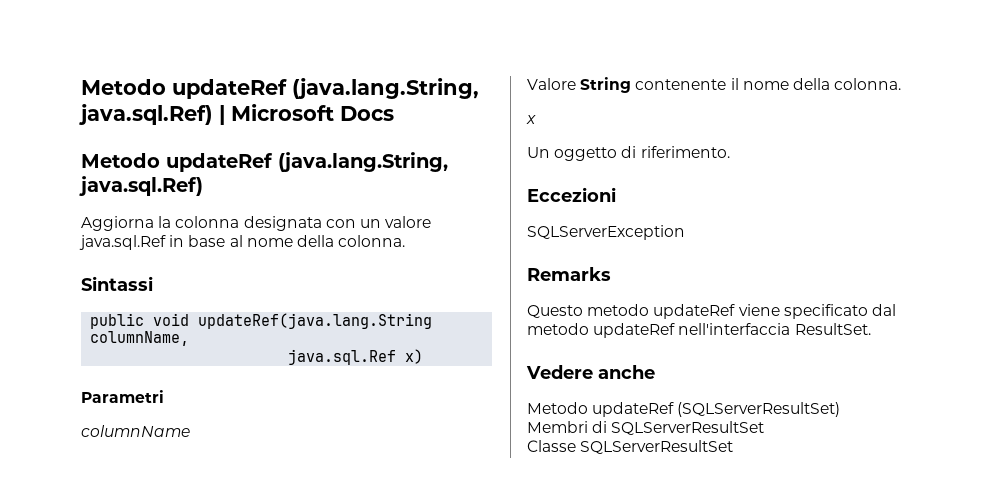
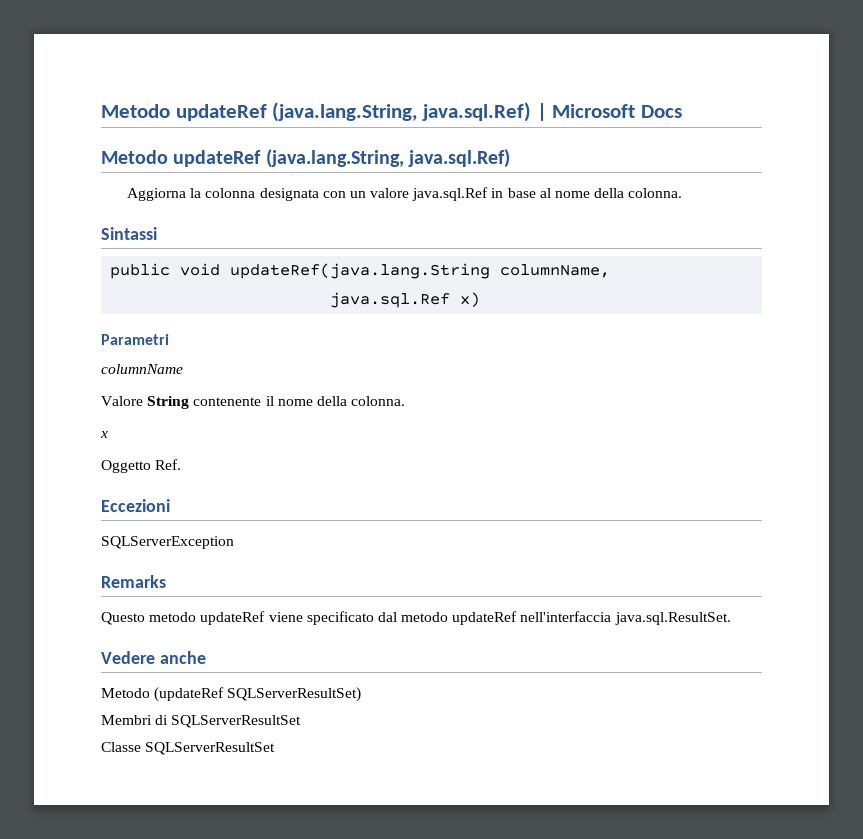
- Un oggetto di riferimento.
+ Oggetto Ref.
- Questo metodo updateRef viene specificato dal metodo updateRef nell'interfaccia ResultSet.
+ Questo metodo updateRef viene specificato dal metodo updateRef nell'interfaccia java.sql.ResultSet.
- Metodo updateRef (SQLServerResultSet)
+ Metodo (updateRef SQLServerResultSet)

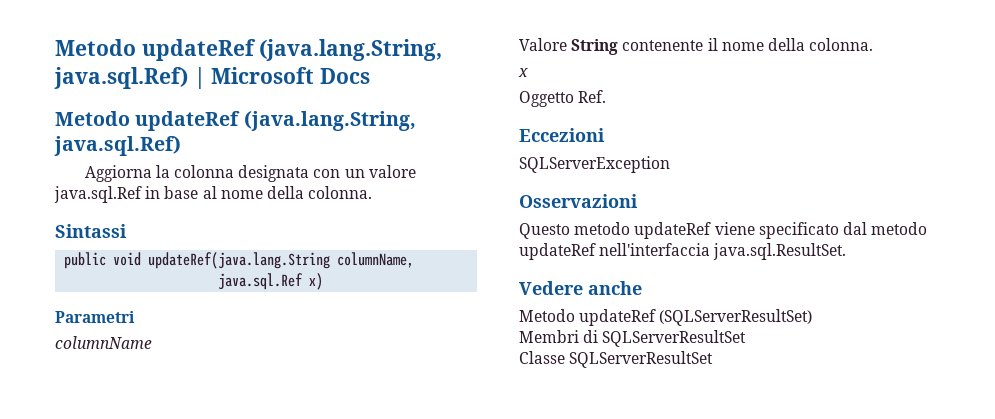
- Remarks
+ Osservazioni
- Metodo (updateRef SQLServerResultSet)
+ Metodo updateRef (SQLServerResultSet)

